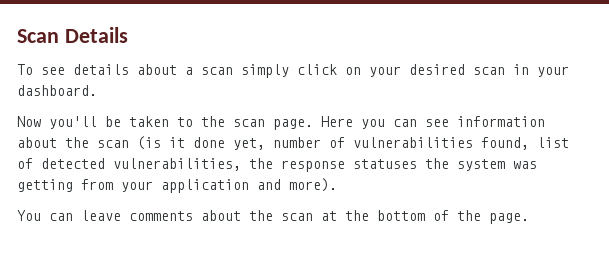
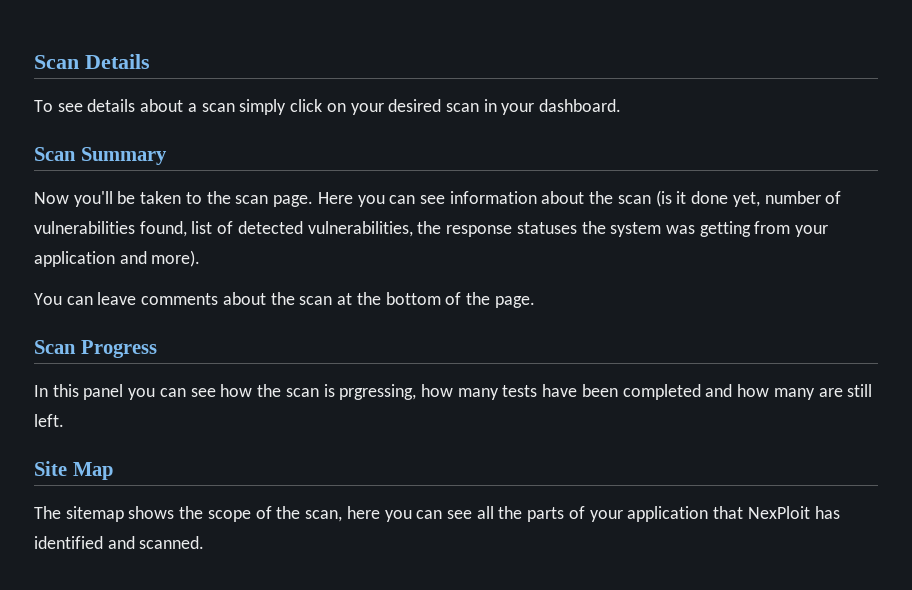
+ Scan Summary
+ Scan Progress
+ In this panel you can see how the scan is prgressing, how many tests have been completed and how many are still left.
+ Site Map
+ The sitemap shows the scope of the scan, here you can see all the parts of your application that NexPloit has identified and scanned.

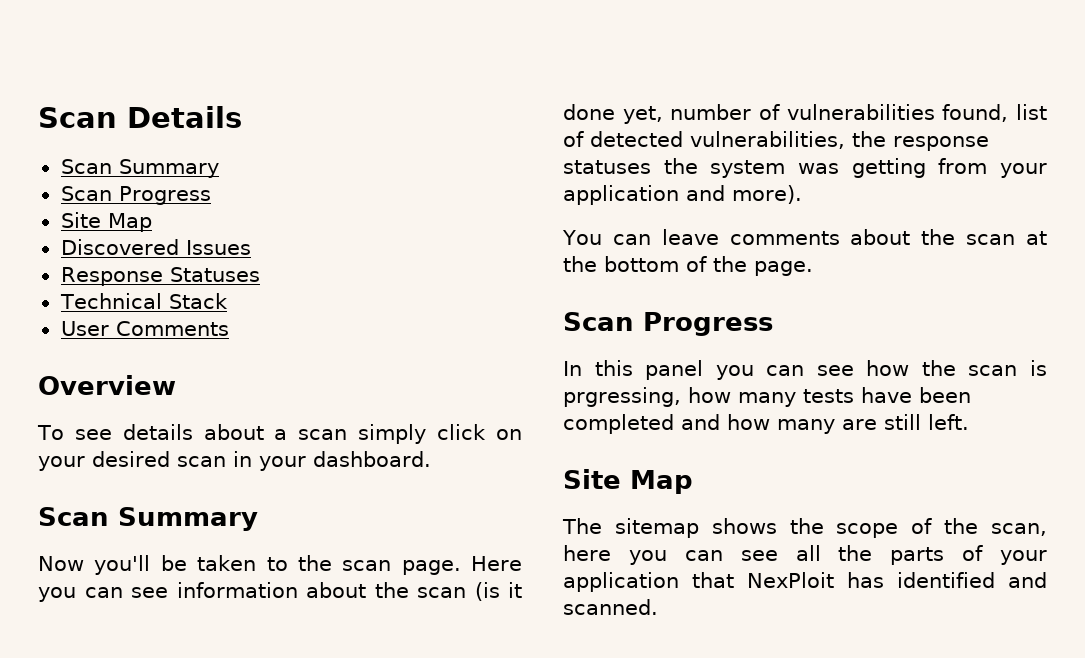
  Scan Details
+ Scan Summary
+ Scan Progress
+ Site Map
+ Discovered Issues
+ Response Statuses
+ Technical Stack
+ User Comments
+ Overview

